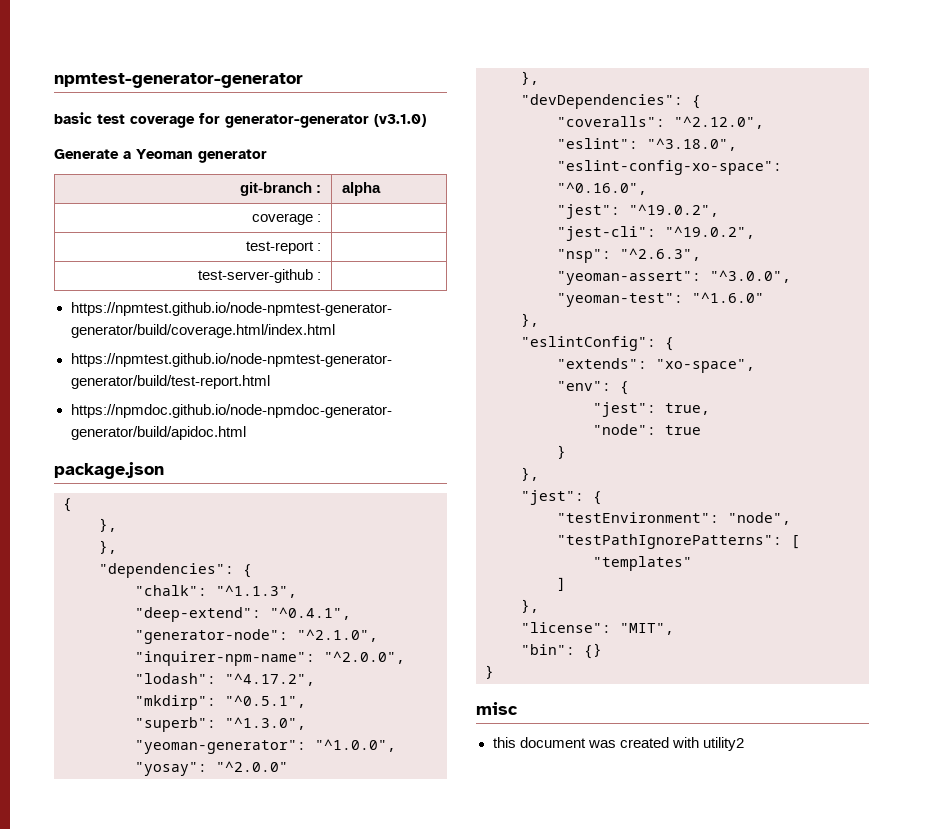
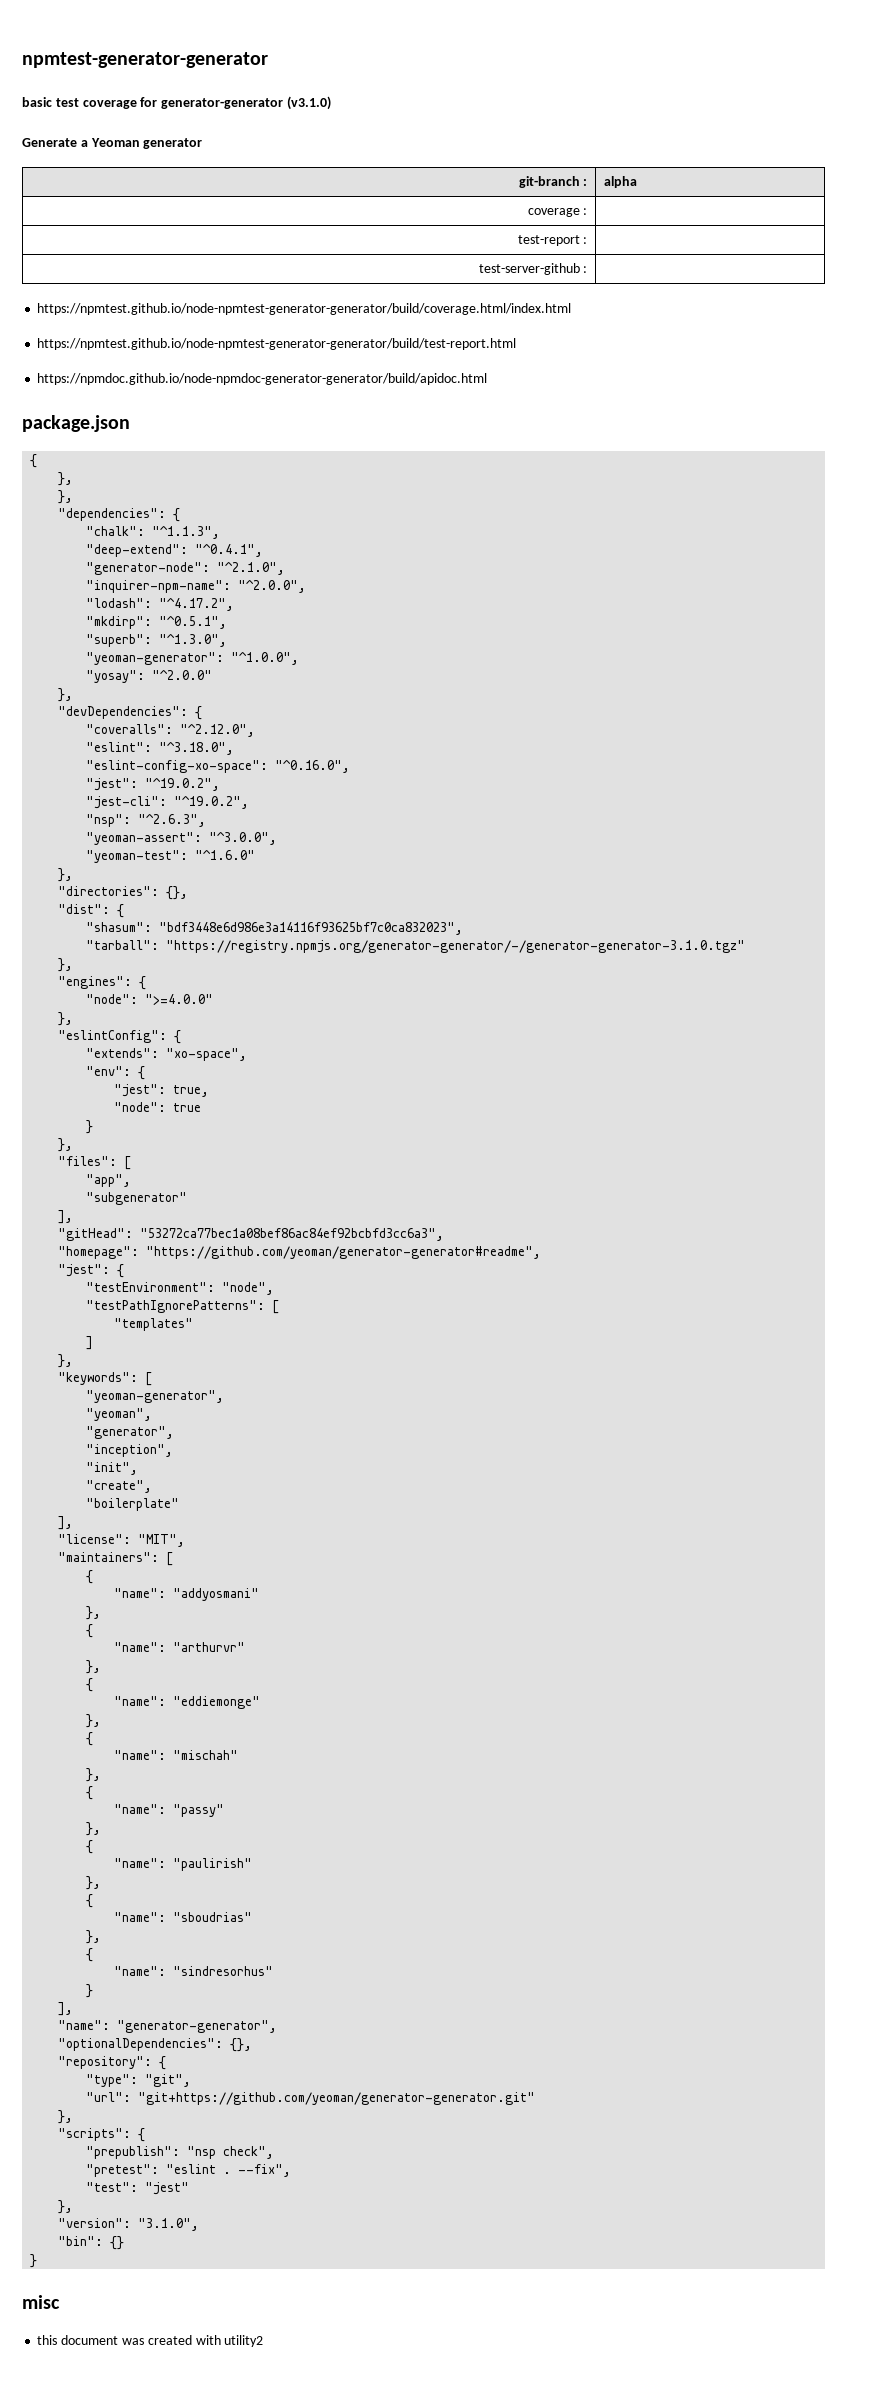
+ "directories": {},
+ "dist": {
+ "shasum": "bdf3448e6d986e3a14116f93625bf7c0ca832023",
+ "tarball": "https://registry.npmjs.org/generator-generator/-/generator-generator-3.1.0.tgz"
+ },
+ "engines": {
+ "node": ">=4.0.0"
+ },
+ "files": [
+ "app",
+ "subgenerator"
+ ],
+ "gitHead": "53272ca77bec1a08bef86ac84ef92bcbfd3cc6a3",
+ "homepage": "https://github.com/yeoman/generator-generator#readme",
+ "keywords": [
+ "yeoman-generator",
+ "yeoman",
+ "generator",
+ "inception",
+ "init",
+ "create",
+ "boilerplate"
+ ],
  "license": "MIT",
+ "maintainers": [
+ {
+ "name": "addyosmani"
+ },
+ {
+ "name": "arthurvr"
+ },
+ {
+ "name": "eddiemonge"
+ },
+ {
+ "name": "mischah"
+ },
+ {
+ "name": "passy"
+ },
+ {
+ "name": "paulirish"
+ },
+ {
+ "name": "sboudrias"
+ },
+ {
+ "name": "sindresorhus"
+ }
+ ],
+ "name": "generator-generator",
+ "optionalDependencies": {},
+ "repository": {
+ "type": "git",
+ "url": "git+https://github.com/yeoman/generator-generator.git"
+ },
+ "scripts": {
+ "prepublish": "nsp check",
+ "pretest": "eslint . --fix",
+ "test": "jest"
+ },
+ "version": "3.1.0",

